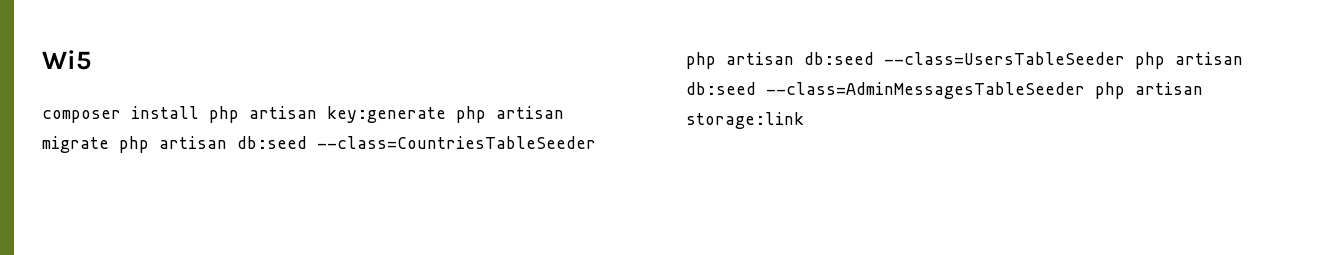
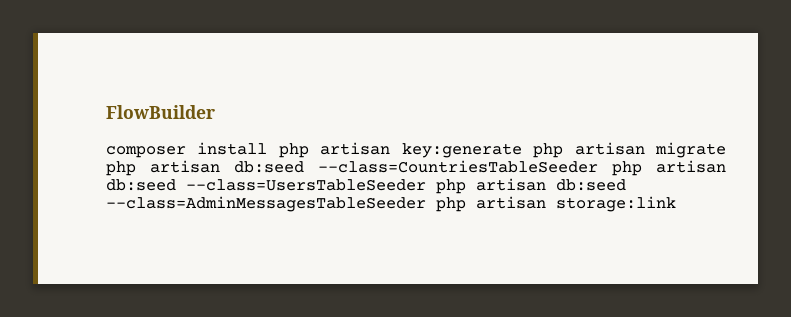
- Wi5
+ FlowBuilder

